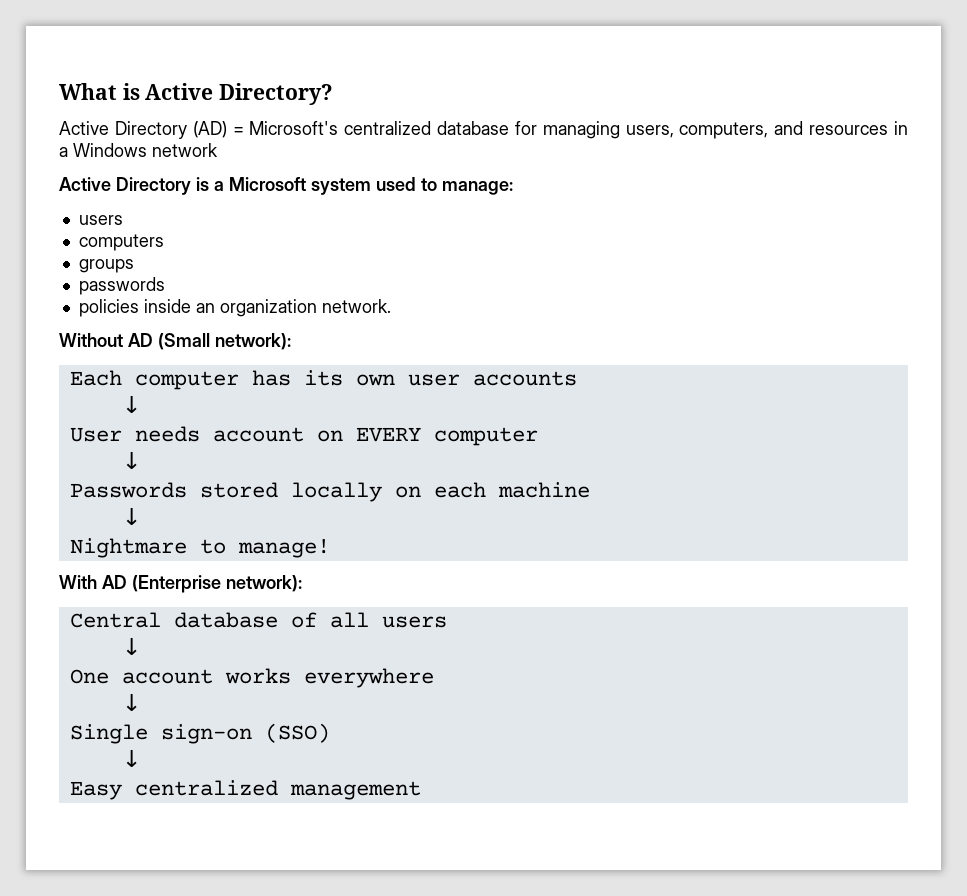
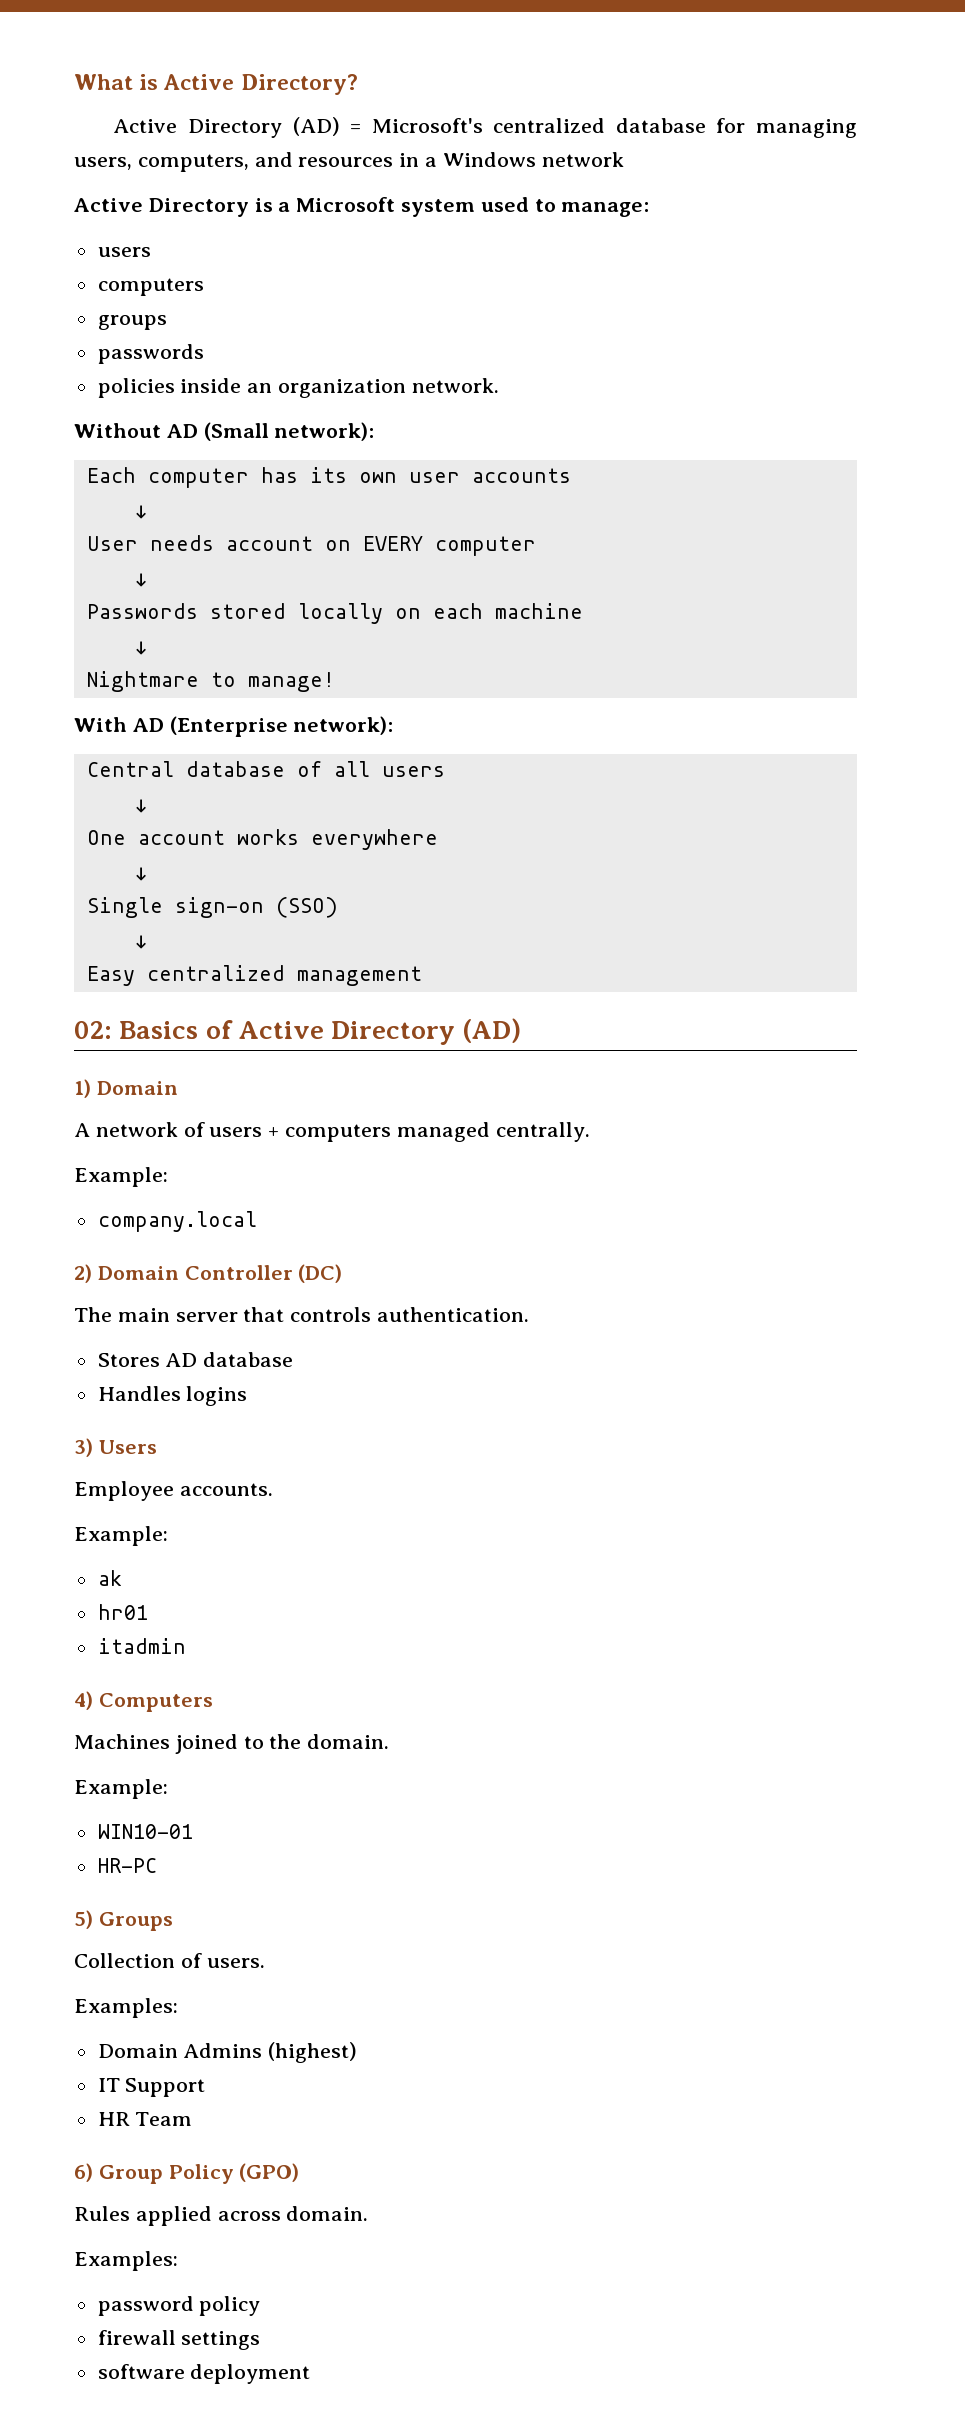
+ 02: Basics of Active Directory (AD)
+ 1) Domain
+ A network of users + computers managed centrally.
+ Example:
+ company.local
+ 2) Domain Controller (DC)
+ The main server that controls authentication.
+ Stores AD database
+ Handles logins
+ 3) Users
+ Employee accounts.
+ Example:
+ ak
+ hr01
+ itadmin
+ 4) Computers
+ Machines joined to the domain.
+ Example:
+ WIN10-01
+ HR-PC
+ 5) Groups
+ Collection of users.
+ Examples:
+ Domain Admins (highest)
+ IT Support
+ HR Team
+ 6) Group Policy (GPO)
+ Rules applied across domain.
+ Examples:
+ password policy
+ firewall settings
+ software deployment

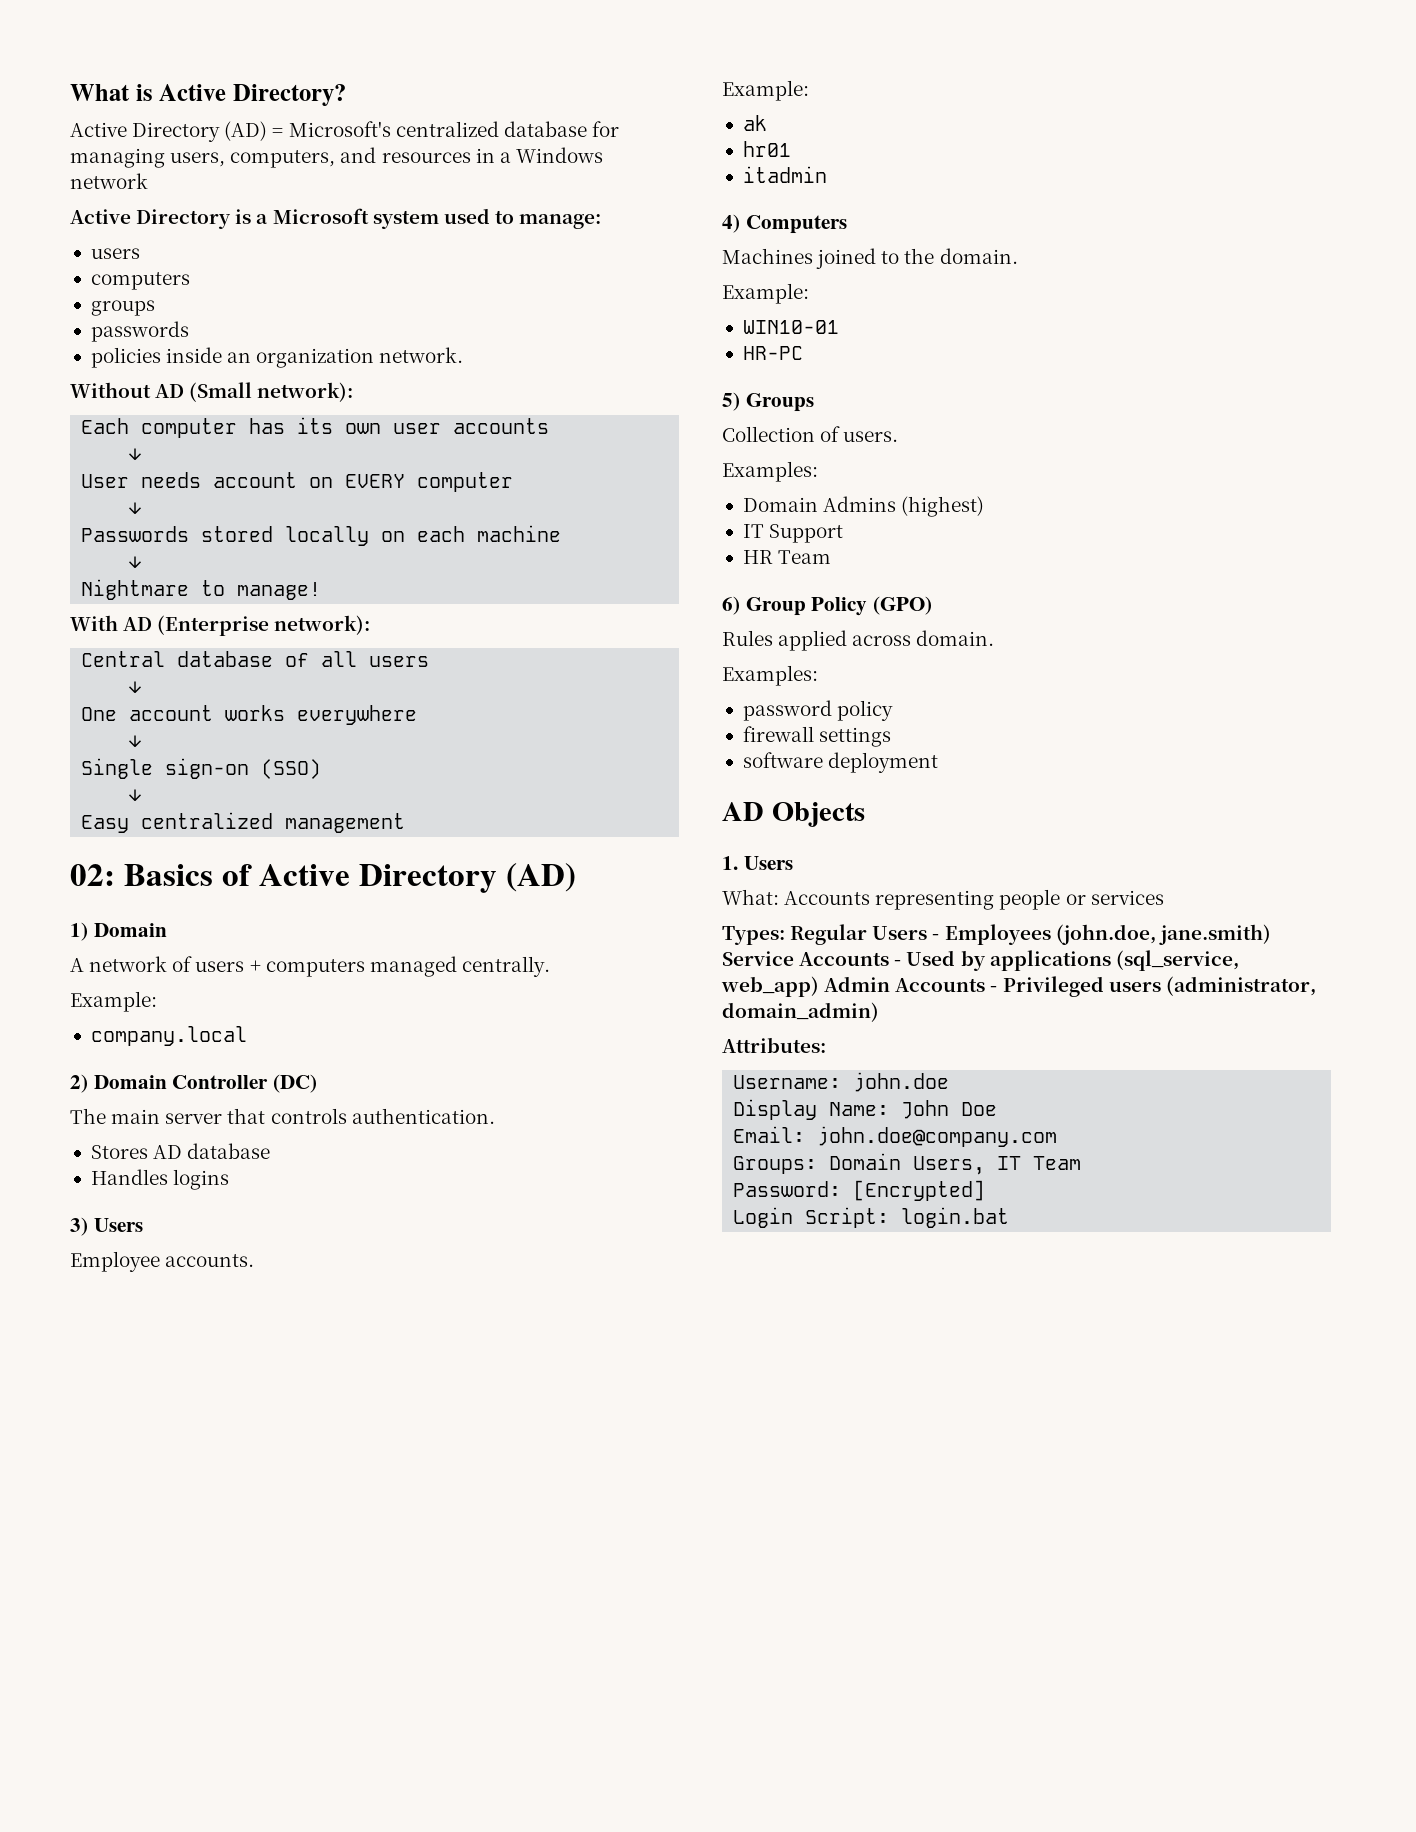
+ AD Objects
+ 1. Users
+ What: Accounts representing people or services
+ Types: Regular Users - Employees (john.doe, jane.smith) Service Accounts - Used by applications (sql_service, web_app) Admin Accounts - Privileged users (administrator, domain_admin)
+ Attributes:
+ Username: john.doe
+ Display Name: John Doe
+ Email: john.doe@company.com
+ Groups: Domain Users, IT Team
+ Password: [Encrypted]
+ Login Script: login.bat

